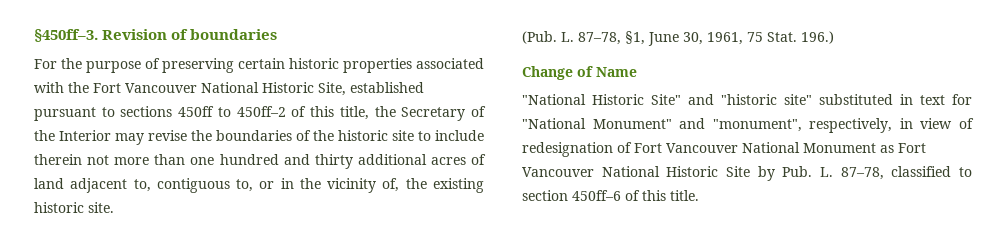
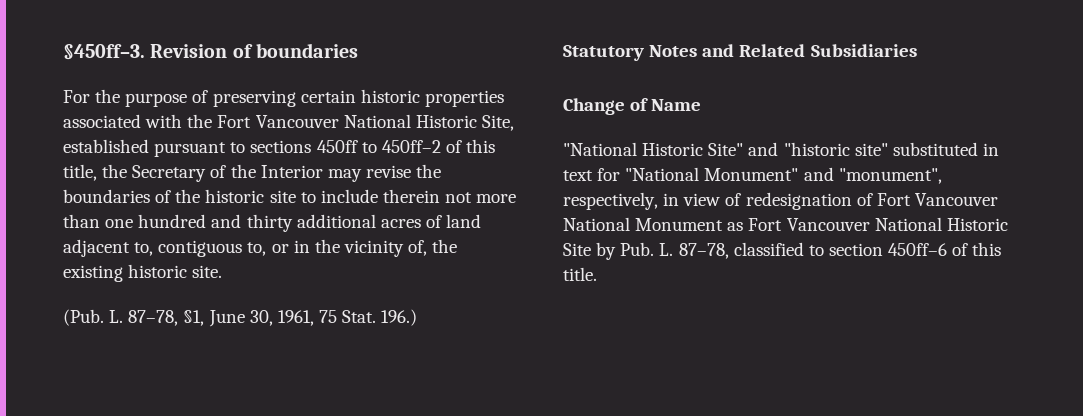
+ Statutory Notes and Related Subsidiaries

